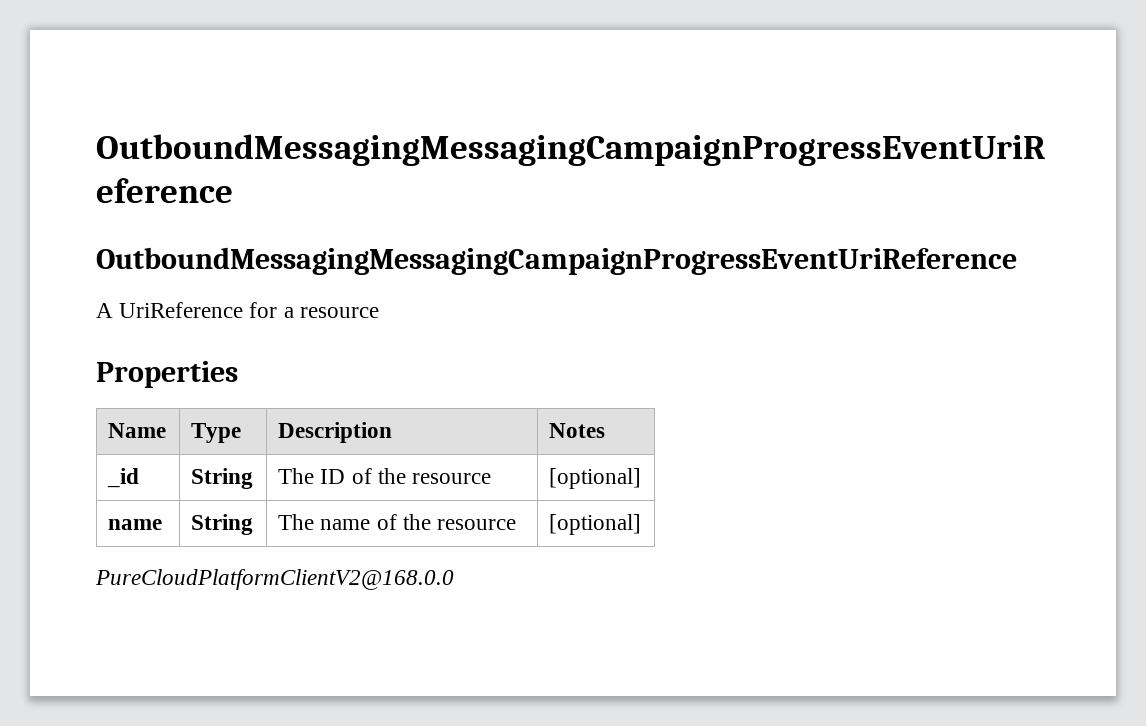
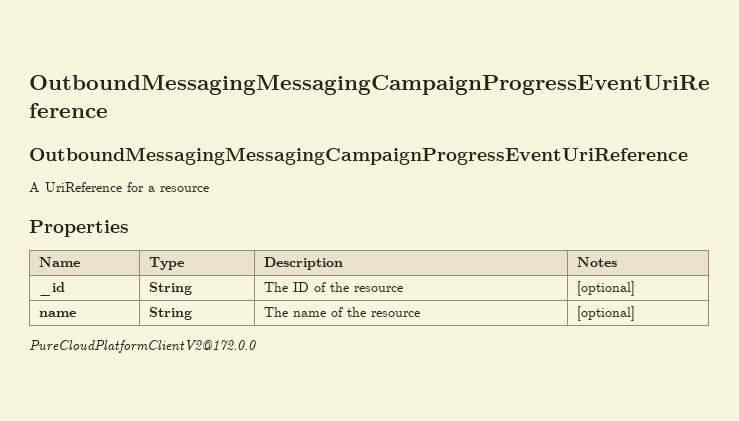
- PureCloudPlatformClientV2@168.0.0
+ PureCloudPlatformClientV2@172.0.0

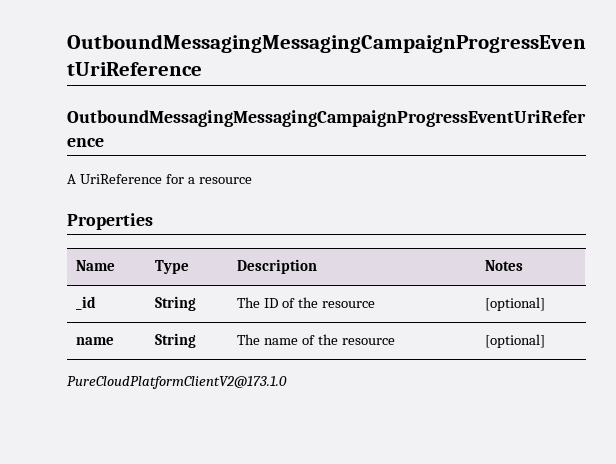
- PureCloudPlatformClientV2@172.0.0
+ PureCloudPlatformClientV2@173.1.0

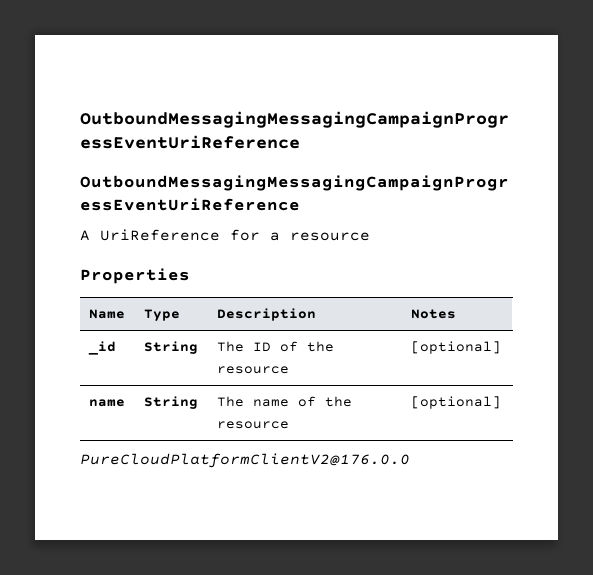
- PureCloudPlatformClientV2@173.1.0
+ PureCloudPlatformClientV2@176.0.0

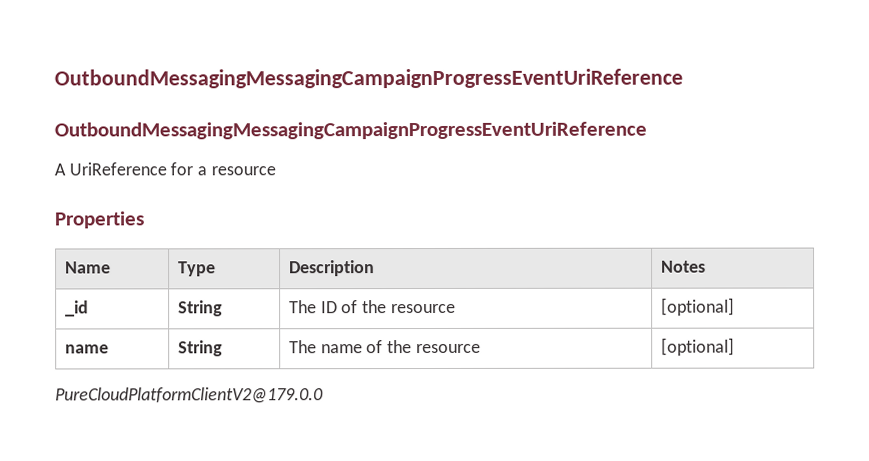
- PureCloudPlatformClientV2@176.0.0
+ PureCloudPlatformClientV2@179.0.0

